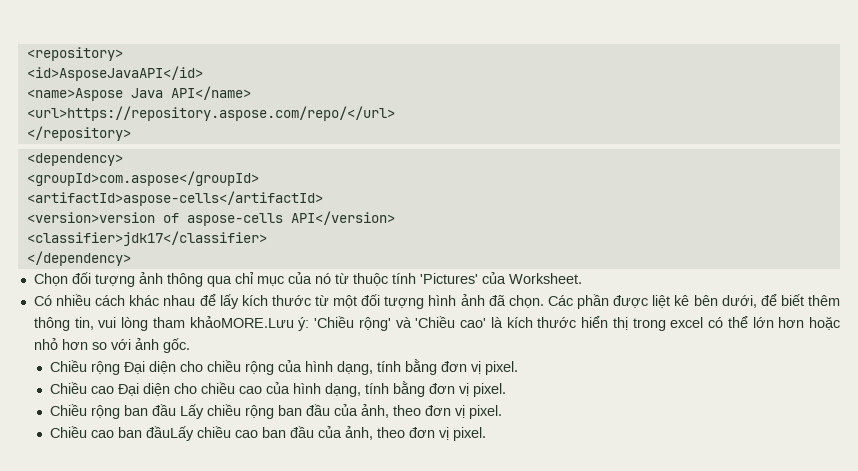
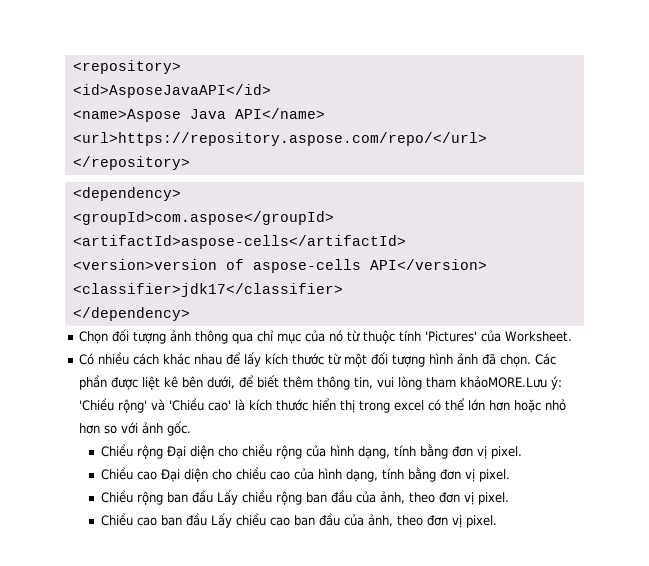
- Chiều cao ban đầuLấy chiều cao ban đầu của ảnh, theo đơn vị pixel.
+ Chiều cao ban đầu Lấy chiều cao ban đầu của ảnh, theo đơn vị pixel.

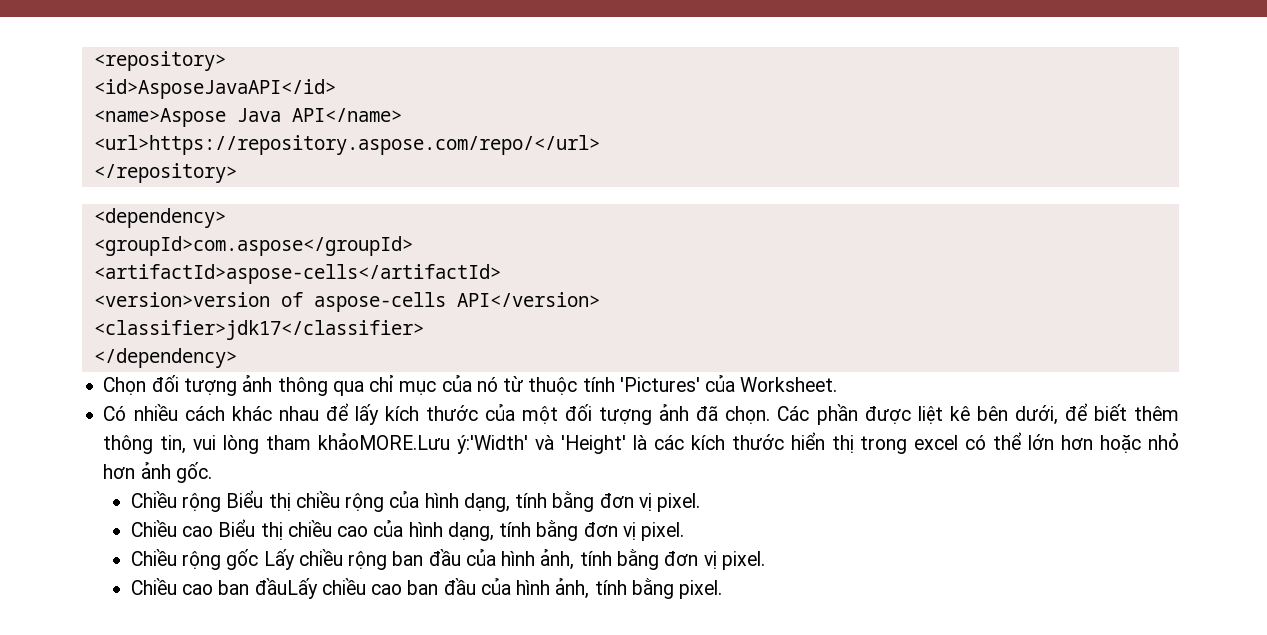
- Có nhiều cách khác nhau để lấy kích thước từ một đối tượng hình ảnh đã chọn.
+ Có nhiều cách khác nhau để lấy kích thước của một đối tượng ảnh đã chọn.
- Các phần được liệt kê bên dưới, để biết thêm thông tin, vui lòng tham khảoMORE.Lưu ý: 'Chiều rộng' và 'Chiều cao' là kích thước hiển thị trong excel có thể lớn hơn hoặc nhỏ hơn so với ảnh gốc.
+ Các phần được liệt kê bên dưới, để biết thêm thông tin, vui lòng tham khảoMORE.Lưu ý:'Width' và 'Height' là các kích thước hiển thị trong excel có thể lớn hơn hoặc nhỏ hơn ảnh gốc.
- Chiều rộng Đại diện cho chiều rộng của hình dạng, tính bằng đơn vị pixel.
+ Chiều rộng Biểu thị chiều rộng của hình dạng, tính bằng đơn vị pixel.
- Chiều cao Đại diện cho chiều cao của hình dạng, tính bằng đơn vị pixel.
+ Chiều cao Biểu thị chiều cao của hình dạng, tính bằng đơn vị pixel.
- Chiều rộng ban đầu Lấy chiều rộng ban đầu của ảnh, theo đơn vị pixel.
+ Chiều rộng gốc Lấy chiều rộng ban đầu của hình ảnh, tính bằng đơn vị pixel.
- Chiều cao ban đầu Lấy chiều cao ban đầu của ảnh, theo đơn vị pixel.
+ Chiều cao ban đầuLấy chiều cao ban đầu của hình ảnh, tính bằng pixel.

